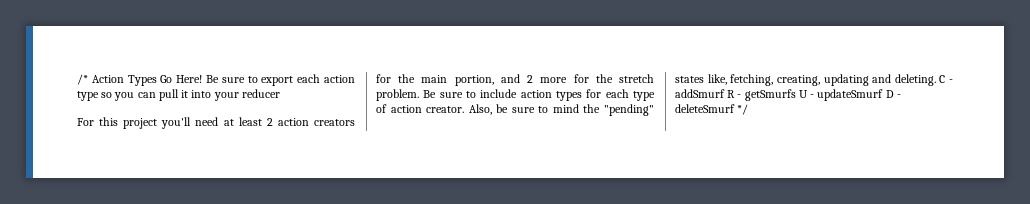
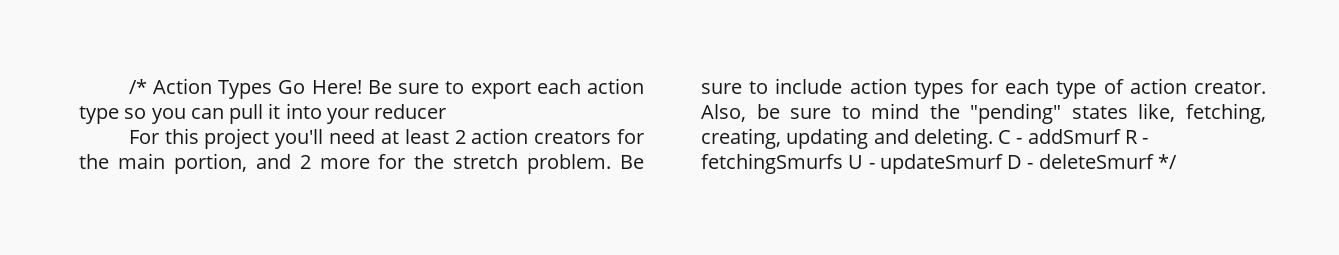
- C - addSmurf R - getSmurfs U - updateSmurf D - deleteSmurf */
+ C - addSmurf R - fetchingSmurfs U - updateSmurf D - deleteSmurf */

